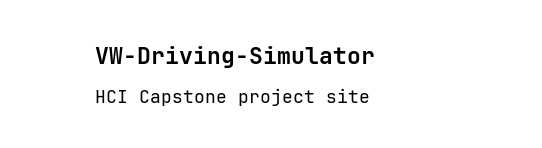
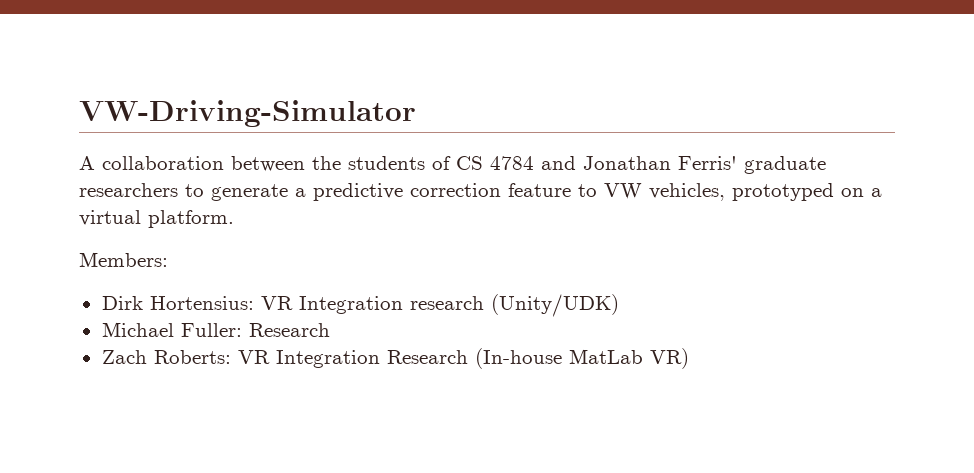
- HCI Capstone project site
+ A collaboration between the students of CS 4784 and Jonathan Ferris' graduate researchers to generate a predictive correction feature to VW vehicles, prototyped on a virtual platform.
+ Members:
+ Dirk Hortensius: VR Integration research (Unity/UDK)
+ Michael Fuller: Research
+ Zach Roberts: VR Integration Research (In-house MatLab VR)

